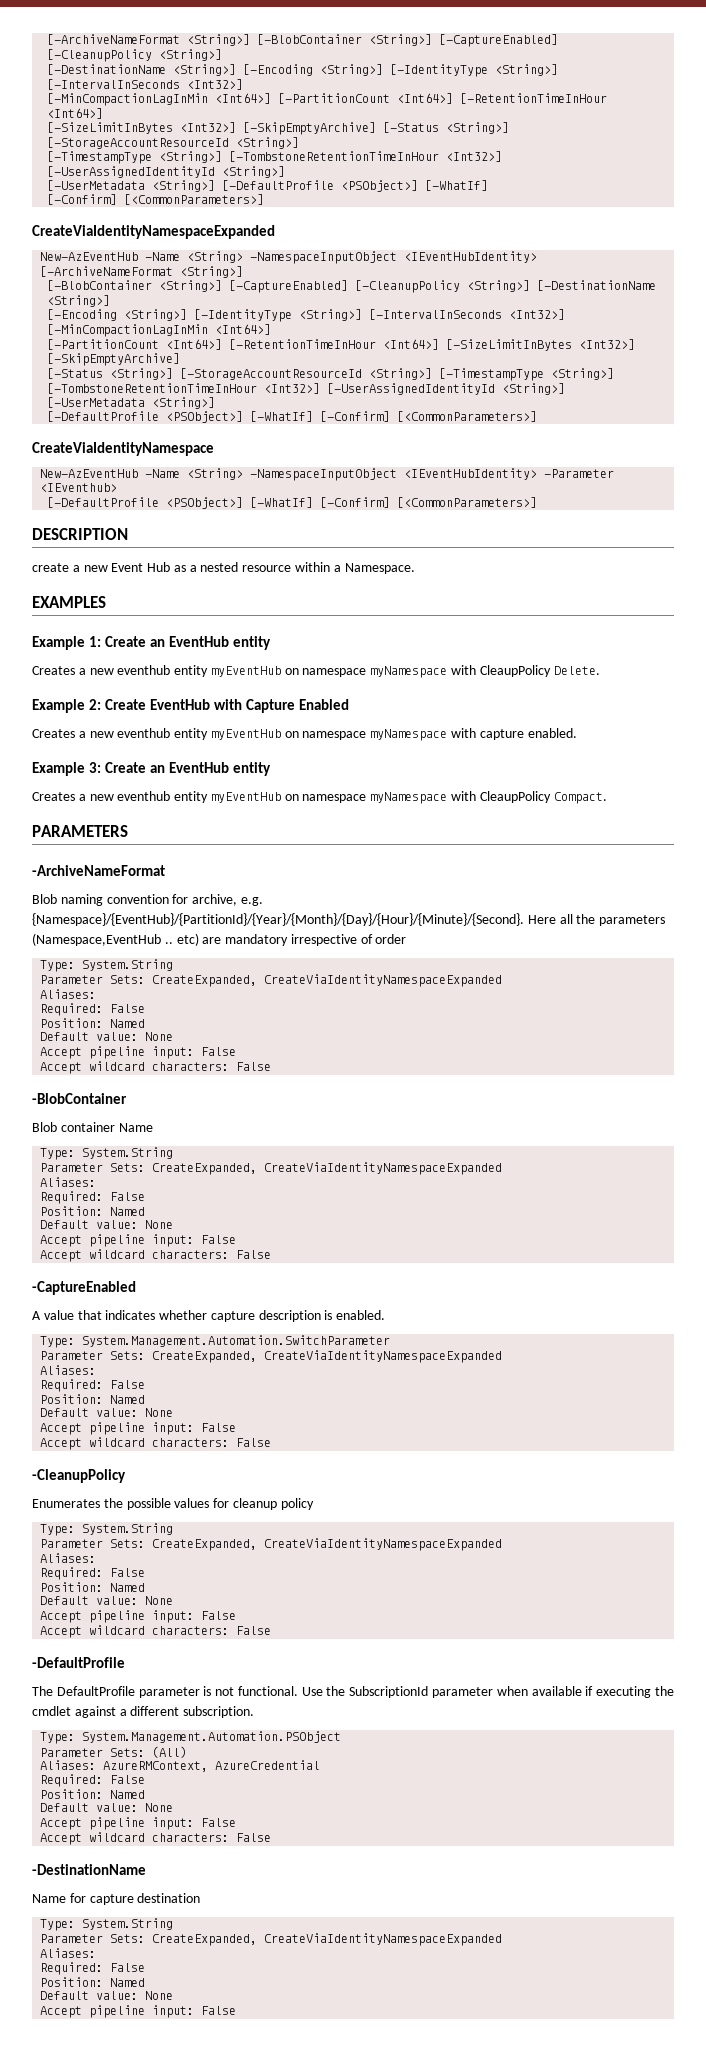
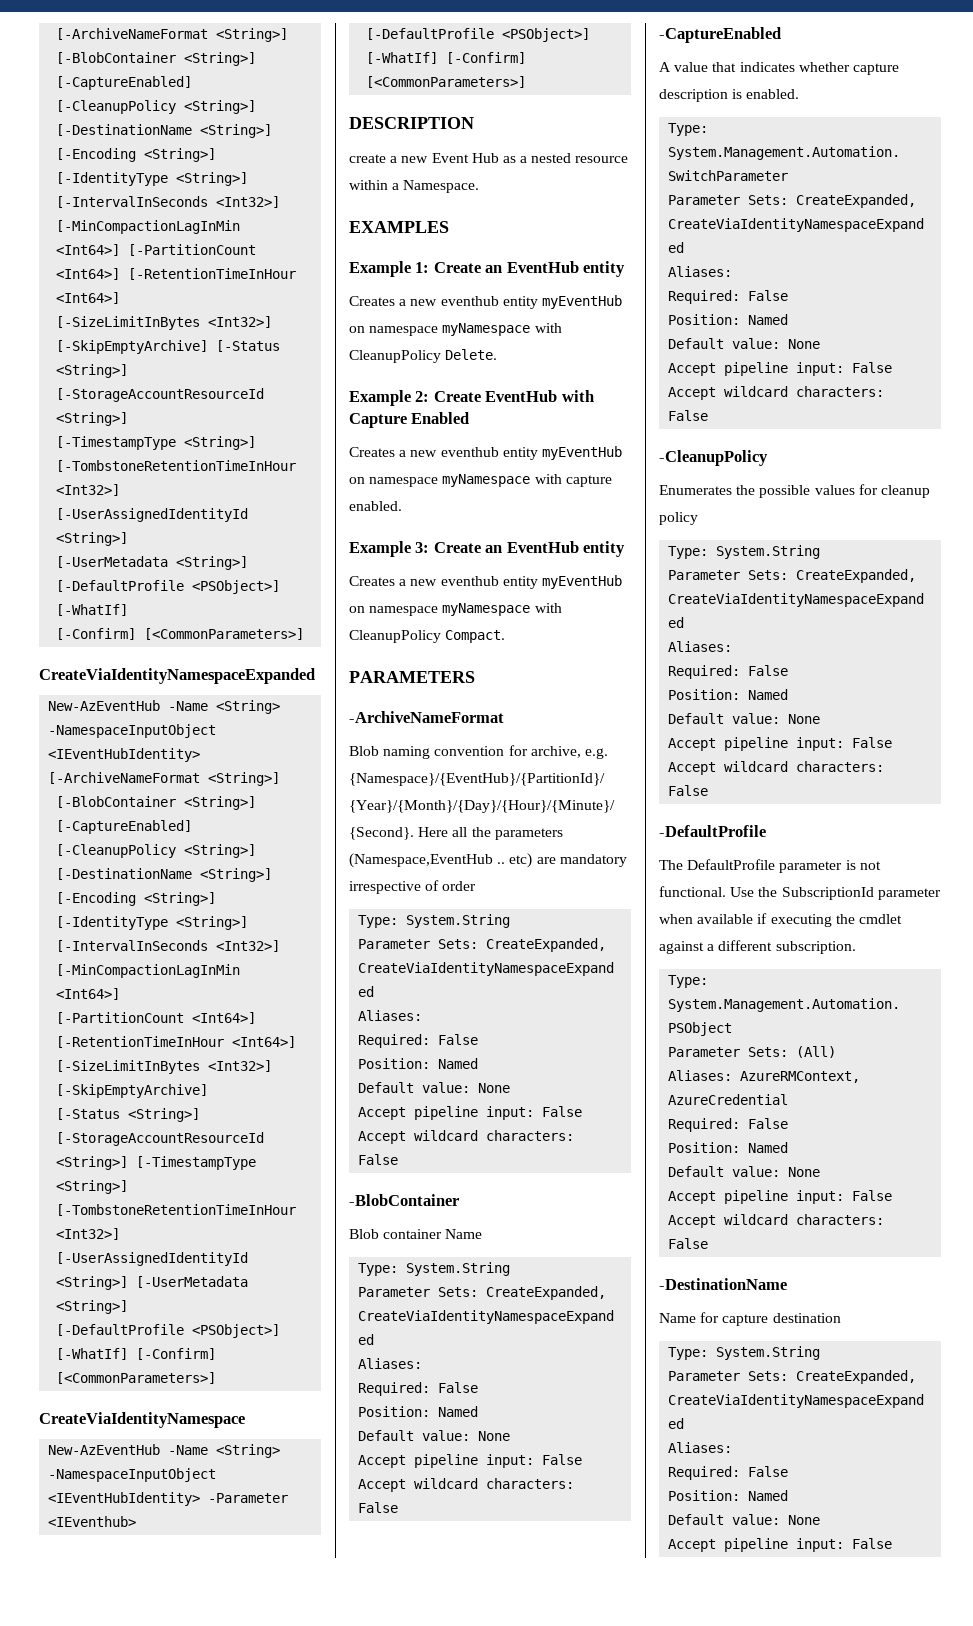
- Creates a new eventhub entity myEventHub on namespace myNamespace with CleaupPolicy Delete.
+ Creates a new eventhub entity myEventHub on namespace myNamespace with CleanupPolicy Delete.
- Creates a new eventhub entity myEventHub on namespace myNamespace with CleaupPolicy Compact.
+ Creates a new eventhub entity myEventHub on namespace myNamespace with CleanupPolicy Compact.

